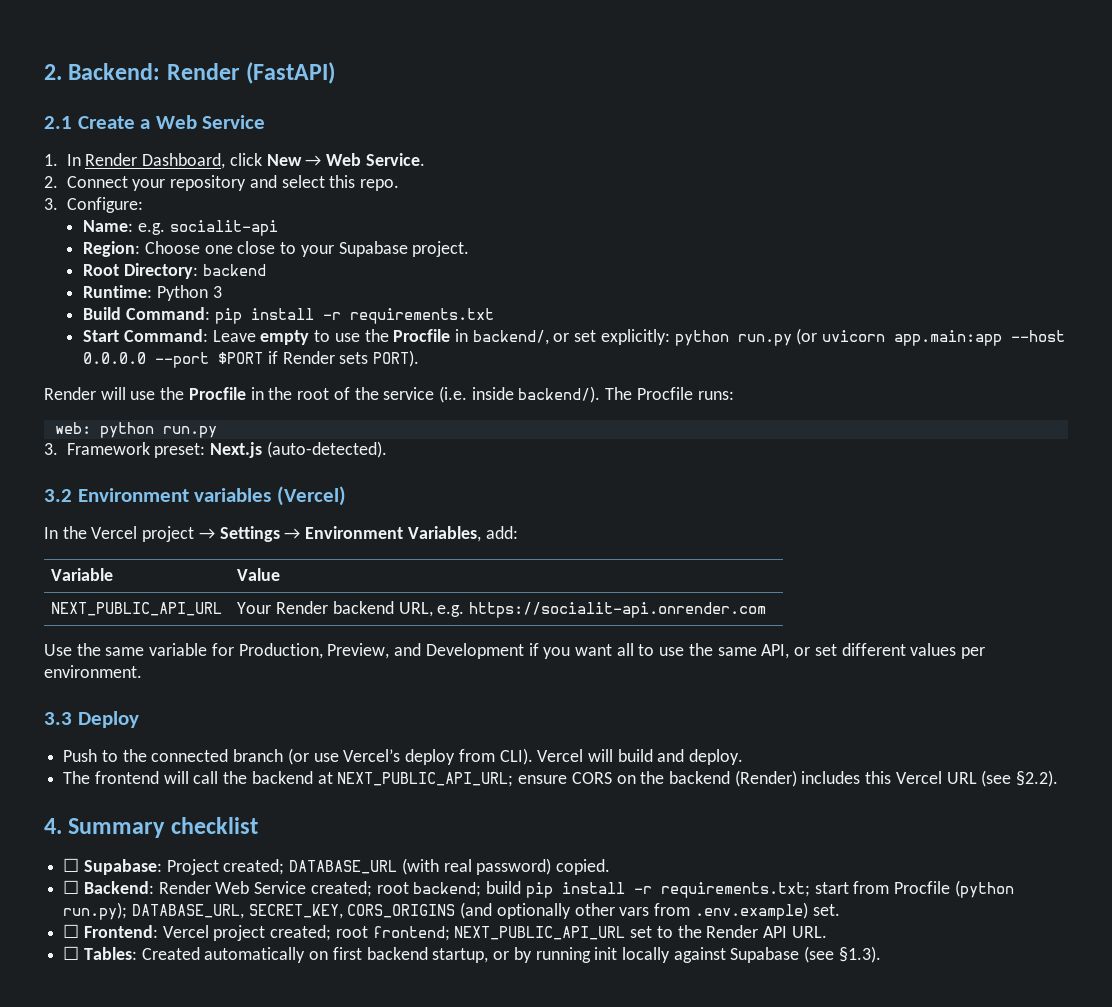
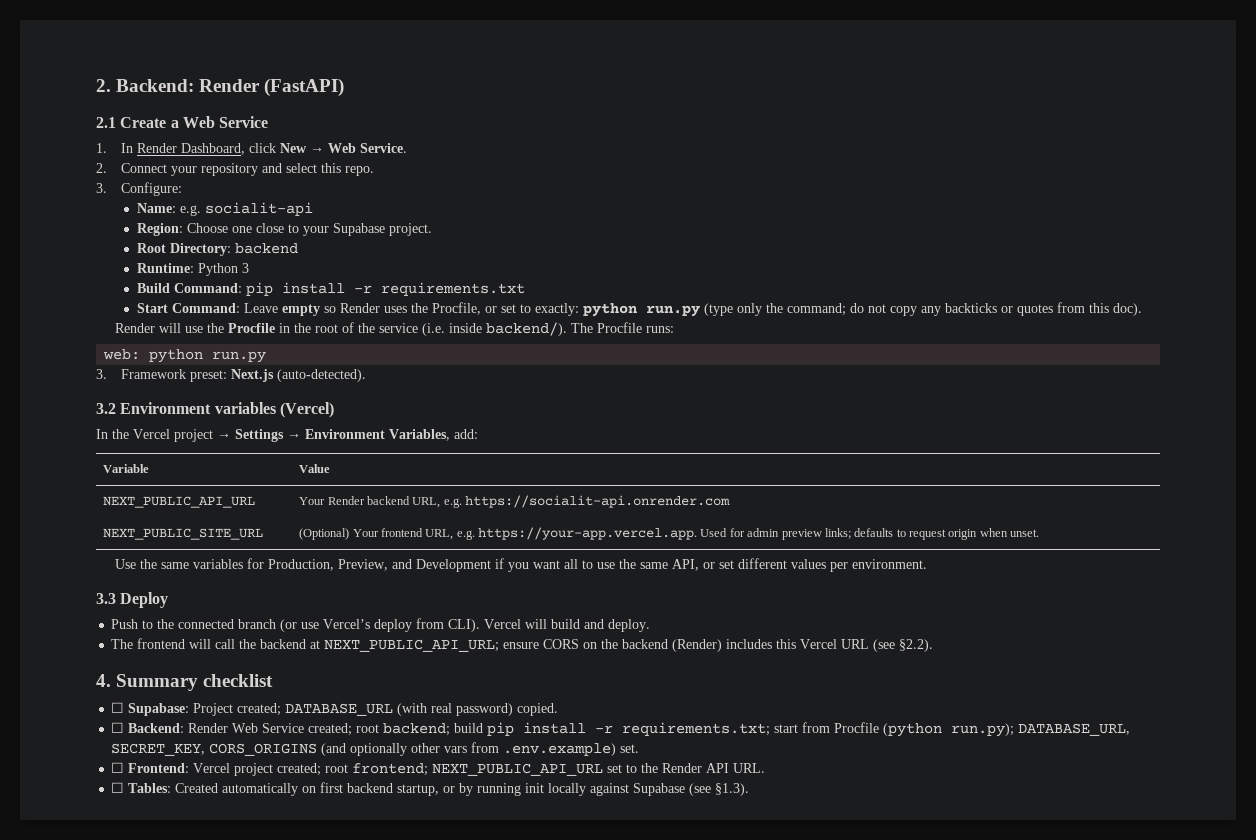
- Start Command: Leave empty to use the Procfile in backend/, or set explicitly: python run.py (or uvicorn app.main:app --host 0.0.0.0 --port $PORT if Render sets PORT).
+ Start Command: Leave empty so Render uses the Procfile, or set to exactly: python run.py (type only the command; do not copy any backticks or quotes from this doc).
+ NEXT_PUBLIC_SITE_URL | (Optional) Your frontend URL, e.g. https://your-app.vercel.app. Used for admin preview links; defaults to request origin when unset.
- Use the same variable for Production, Preview, and Development if you want all to use the same API, or set different values per environment.
+ Use the same variables for Production, Preview, and Development if you want all to use the same API, or set different values per environment.

